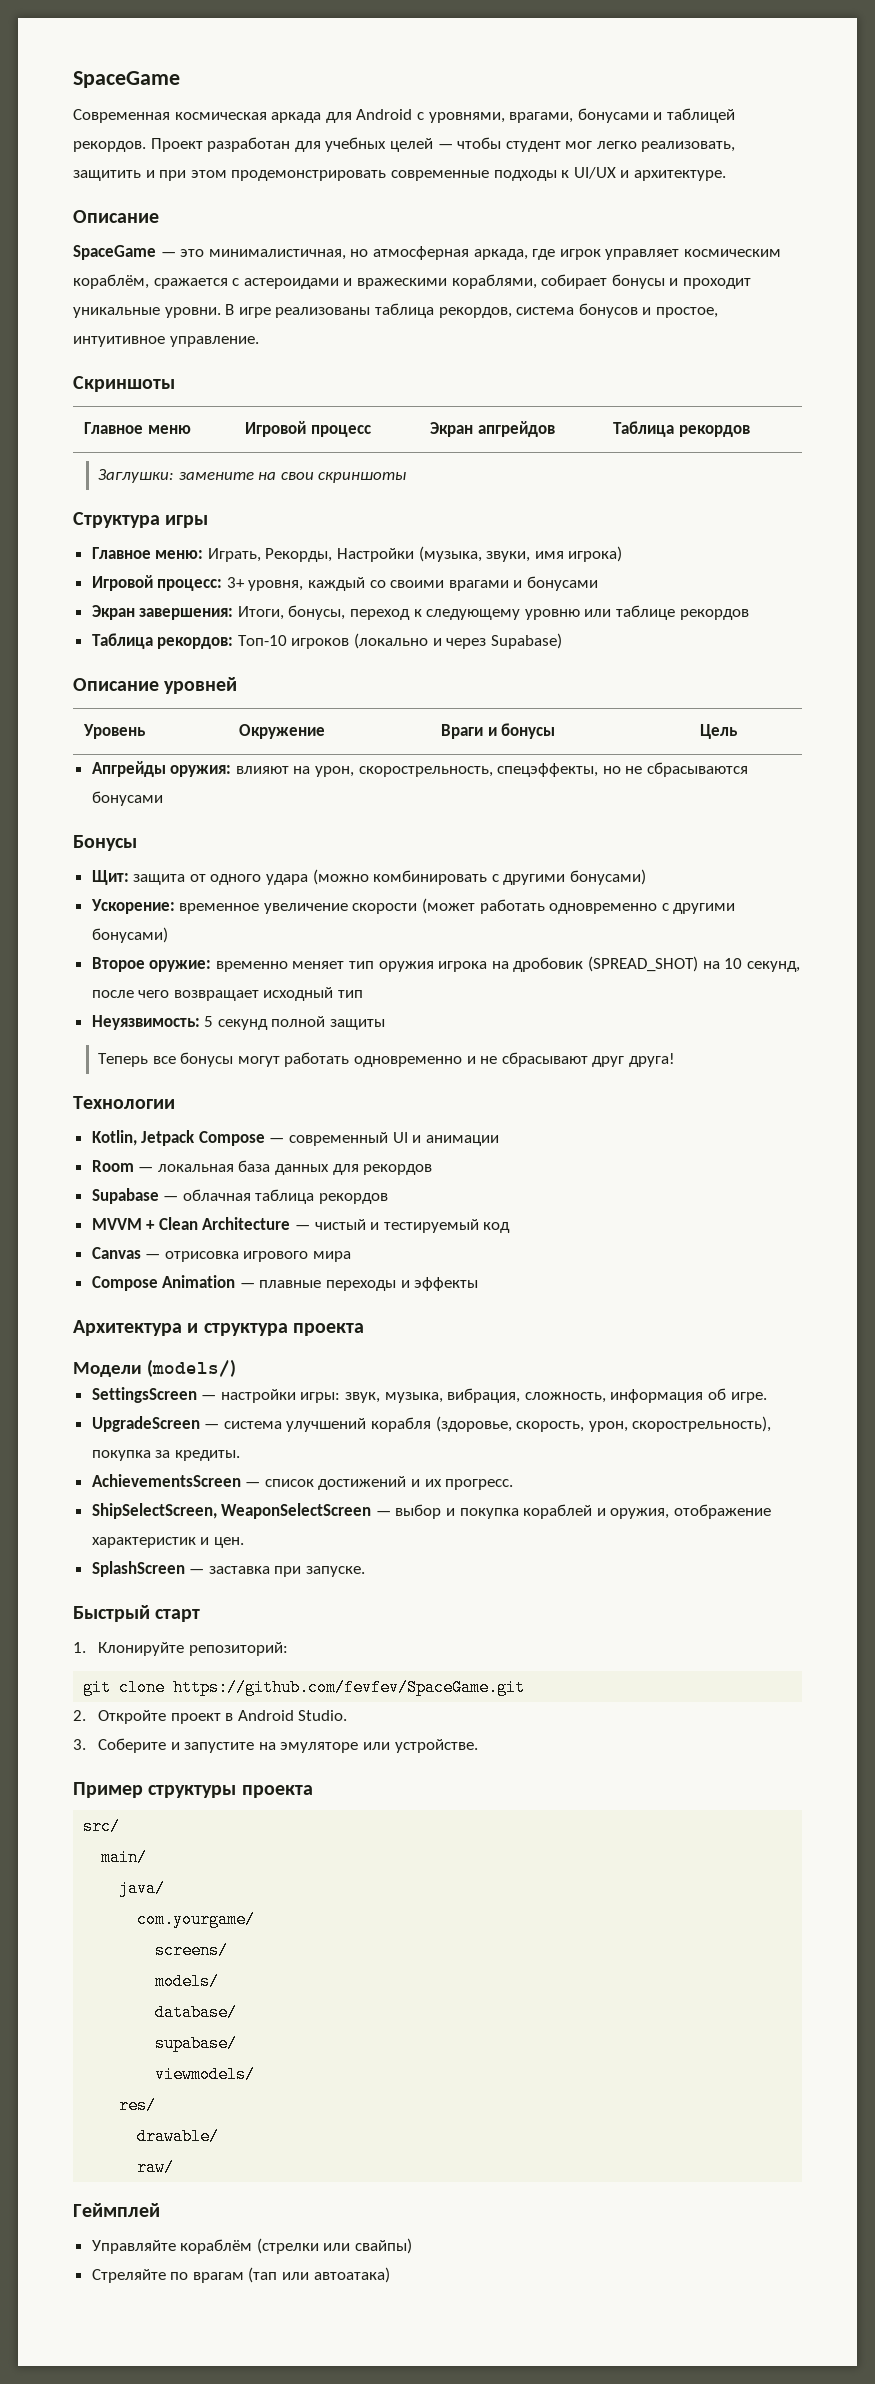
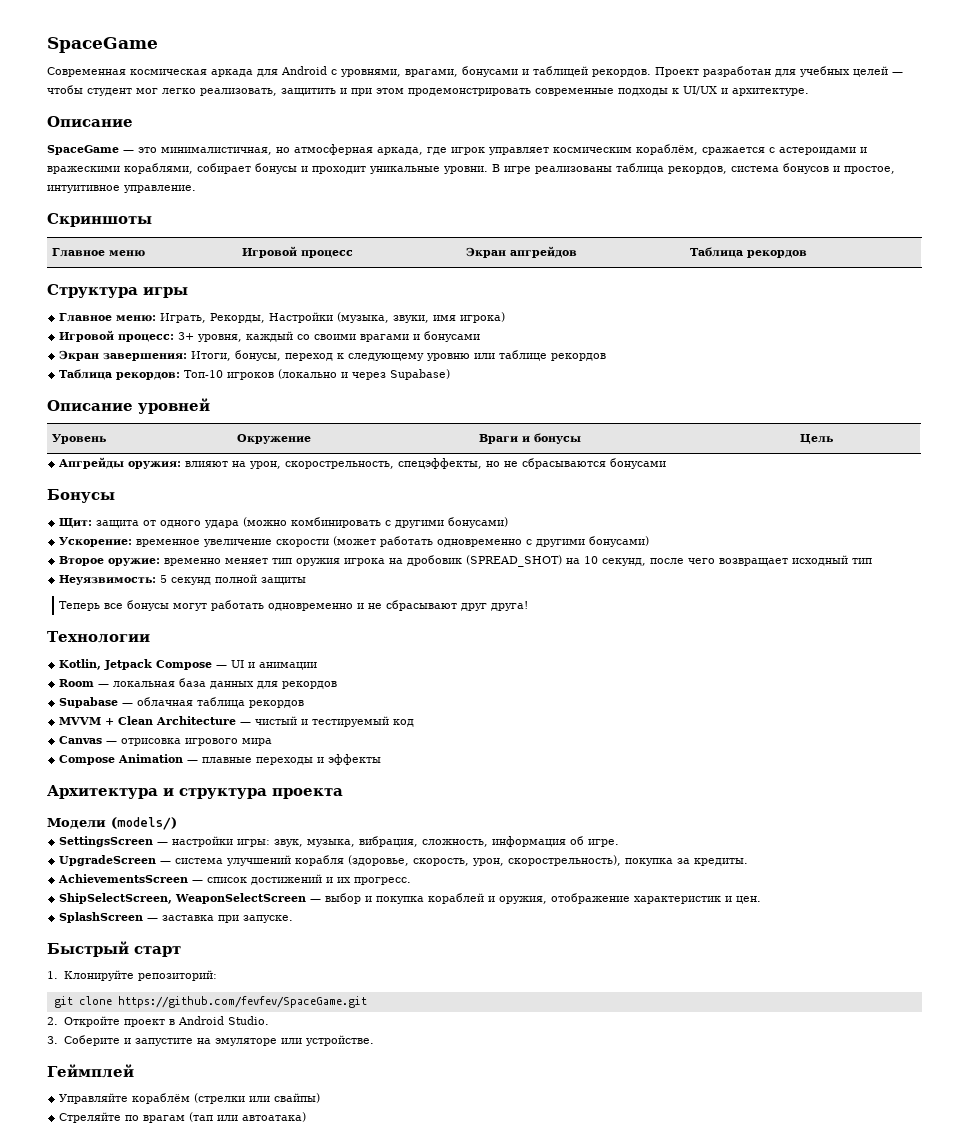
- Заглушки: замените на свои скриншоты
- Kotlin, Jetpack Compose — современный UI и анимации
+ Kotlin, Jetpack Compose — UI и анимации
- Пример структуры проекта
- src/
- main/
- java/
- com.yourgame/
- screens/
- models/
- database/
- supabase/
- viewmodels/
- res/
- drawable/
- raw/

